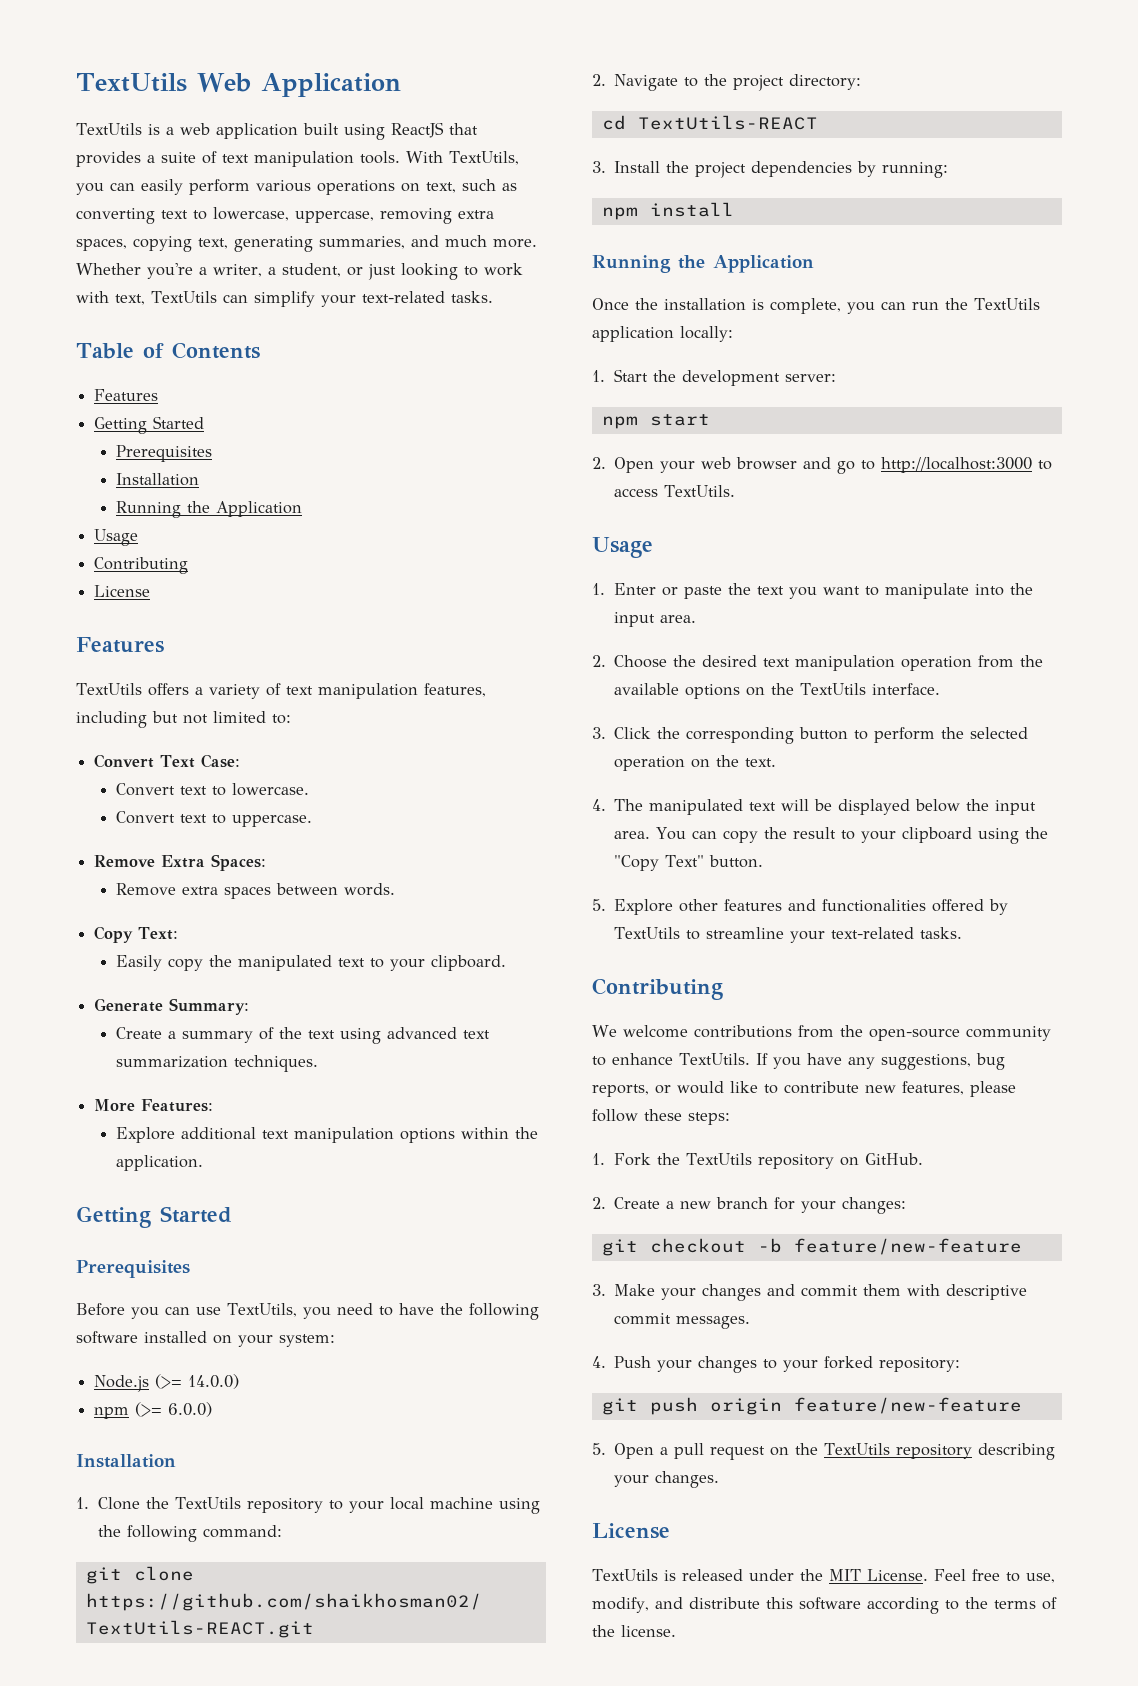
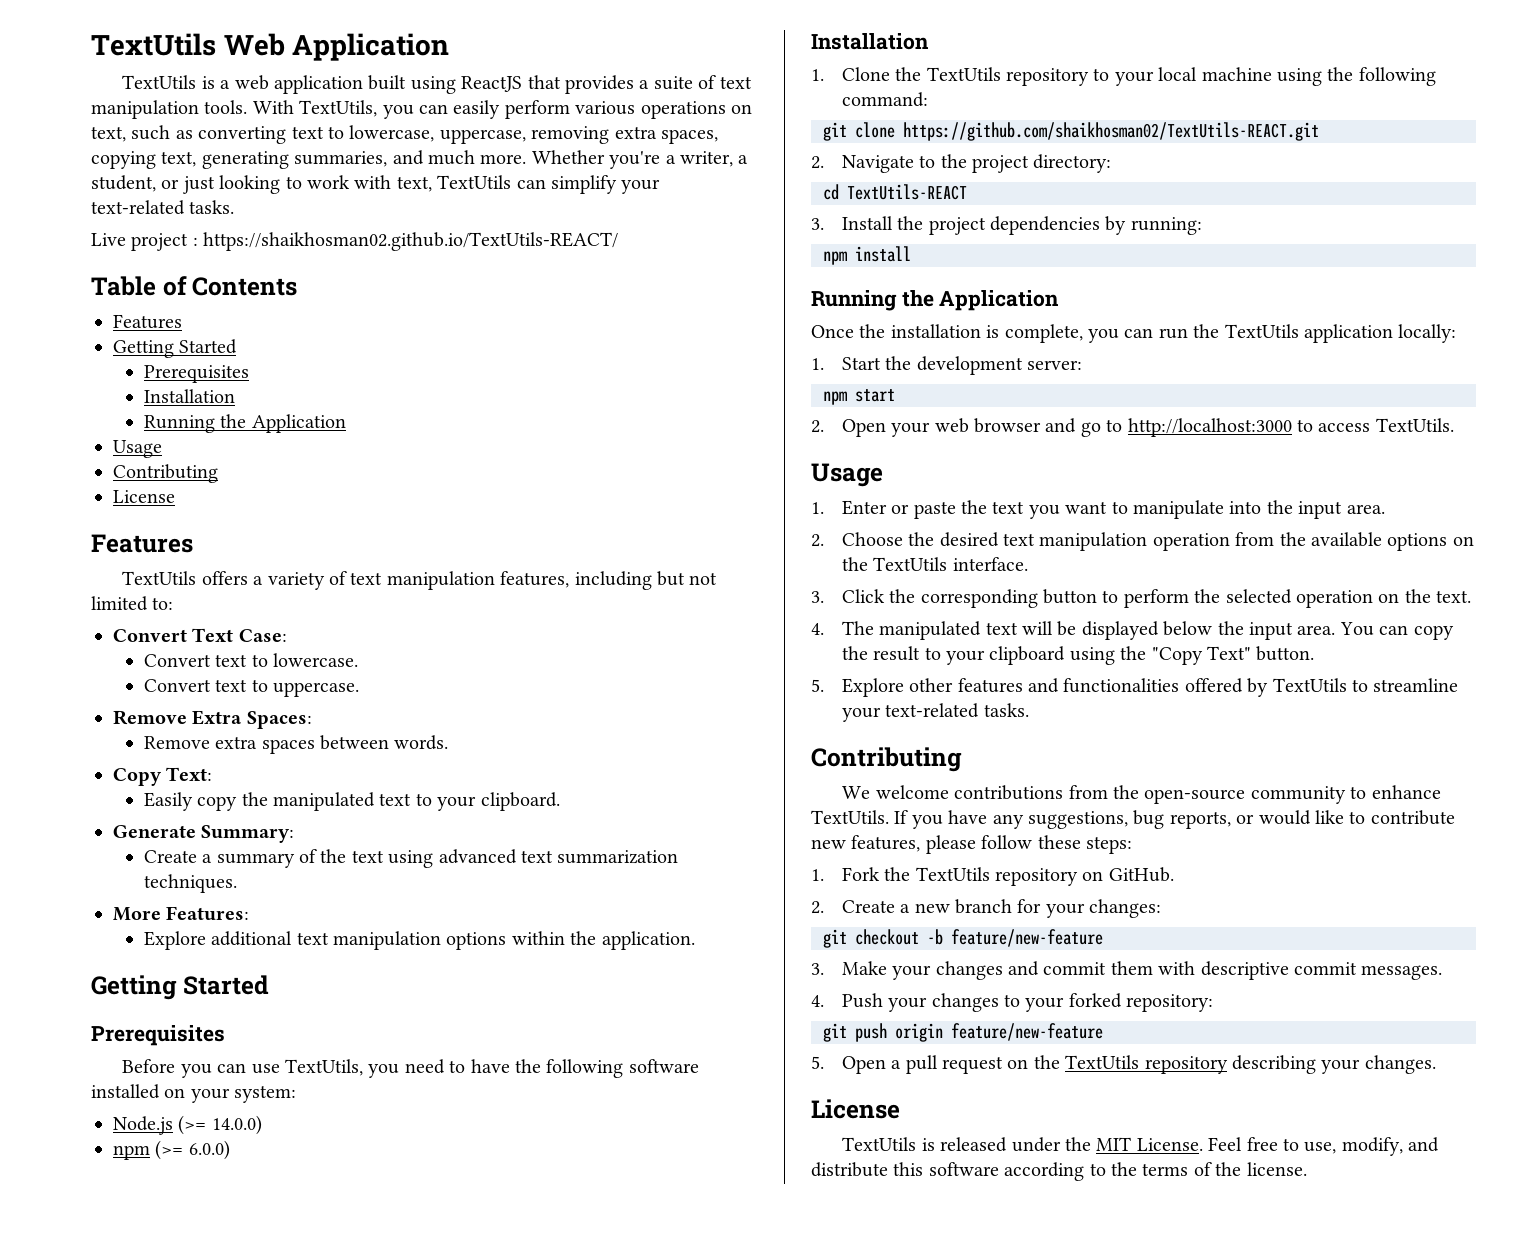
+ Live project : https://shaikhosman02.github.io/TextUtils-REACT/

